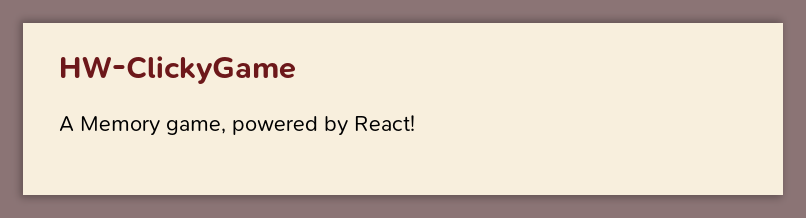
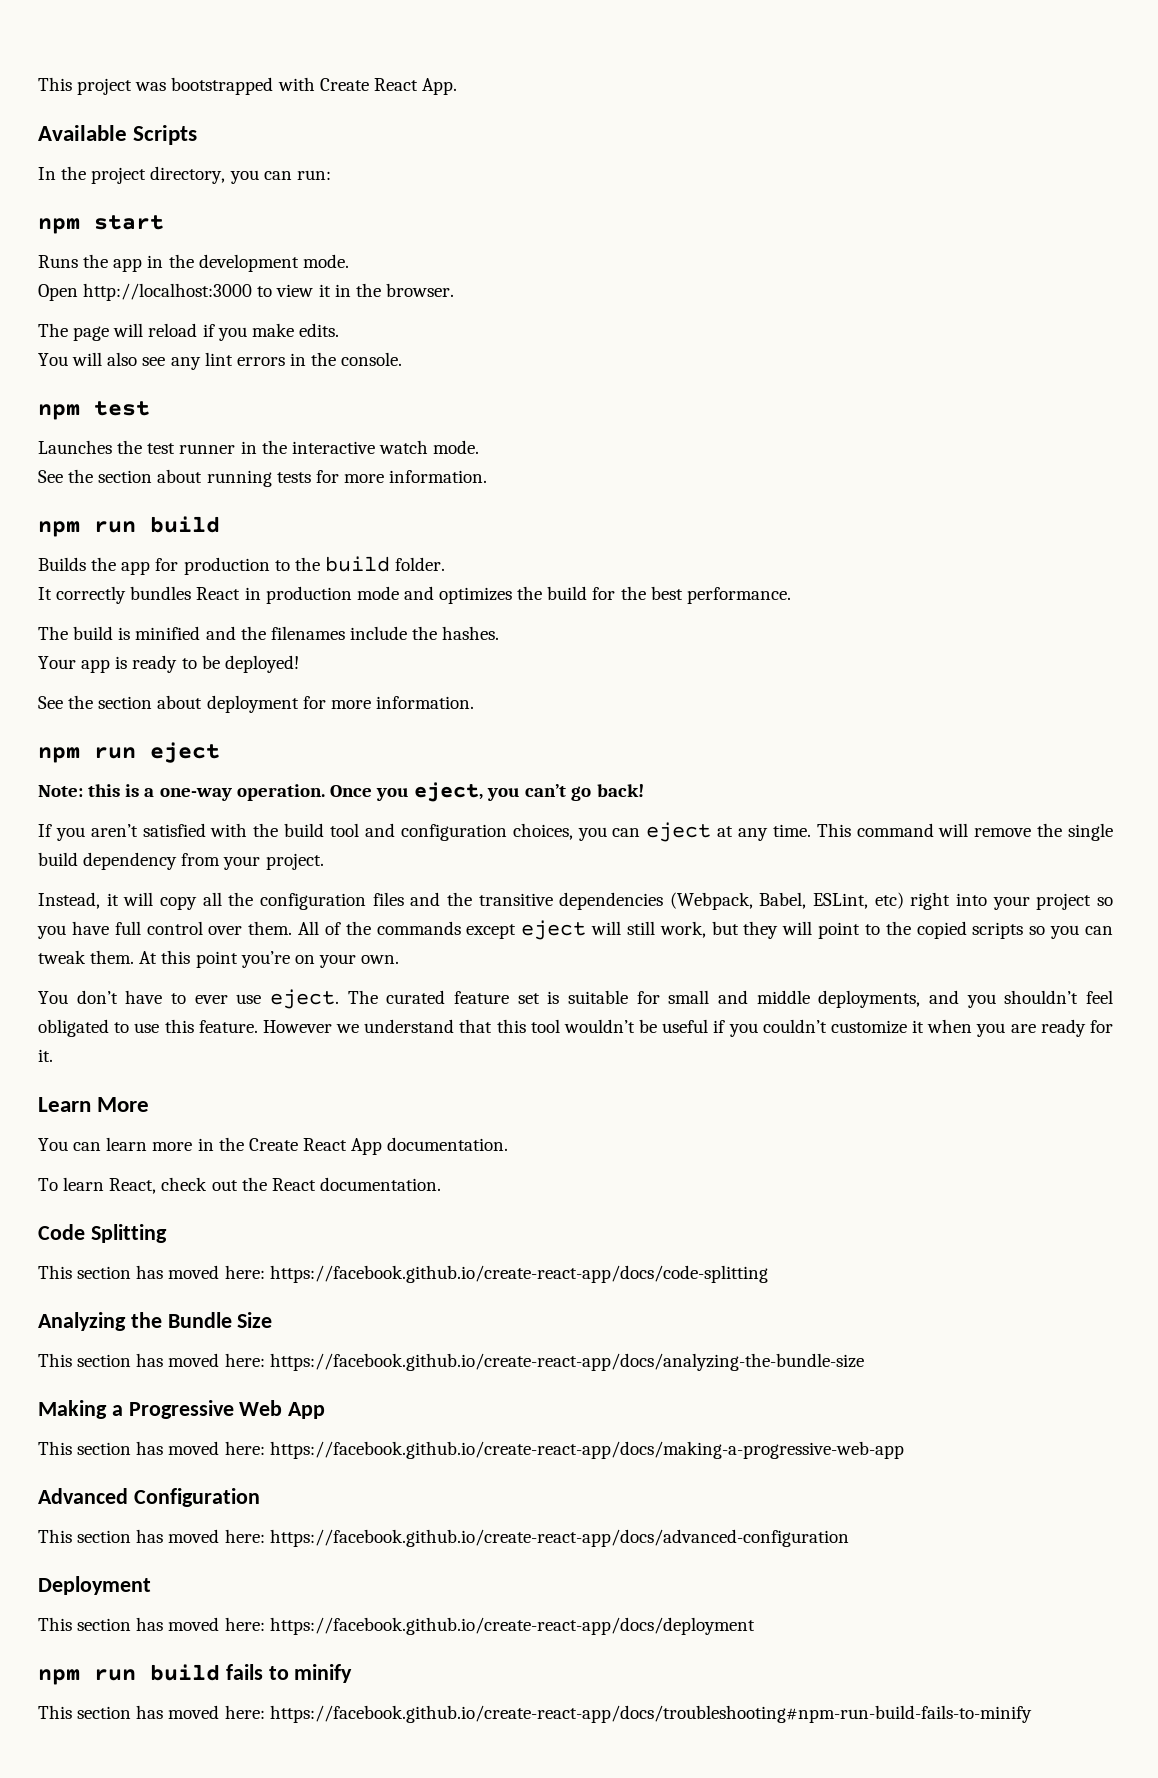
- HW-ClickyGame
- A Memory game, powered by React!
+ This project was bootstrapped with Create React App.
+ Available Scripts
+ In the project directory, you can run:
+ npm start
+ Runs the app in the development mode.
+ Open http://localhost:3000 to view it in the browser.
+ The page will reload if you make edits.
+ You will also see any lint errors in the console.
+ npm test
+ Launches the test runner in the interactive watch mode.
+ See the section about running tests for more information.
+ npm run build
+ Builds the app for production to the build folder.
+ It correctly bundles React in production mode and optimizes the build for the best performance.
+ The build is minified and the filenames include the hashes.
+ Your app is ready to be deployed!
+ See the section about deployment for more information.
+ npm run eject
+ Note: this is a one-way operation. Once you eject, you can’t go back!
+ If you aren’t satisfied with the build tool and configuration choices, you can eject at any time. This command will remove the single build dependency from your project.
+ Instead, it will copy all the configuration files and the transitive dependencies (Webpack, Babel, ESLint, etc) right into your project so you have full control over them. All of the commands except eject will still work, but they will point to the copied scripts so you can tweak them. At this point you’re on your own.
+ You don’t have to ever use eject. The curated feature set is suitable for small and middle deployments, and you shouldn’t feel obligated to use this feature. However we understand that this tool wouldn’t be useful if you couldn’t customize it when you are ready for it.
+ Learn More
+ You can learn more in the Create React App documentation.
+ To learn React, check out the React documentation.
+ Code Splitting
+ This section has moved here: https://facebook.github.io/create-react-app/docs/code-splitting
+ Analyzing the Bundle Size
+ This section has moved here: https://facebook.github.io/create-react-app/docs/analyzing-the-bundle-size
+ Making a Progressive Web App
+ This section has moved here: https://facebook.github.io/create-react-app/docs/making-a-progressive-web-app
+ Advanced Configuration
+ This section has moved here: https://facebook.github.io/create-react-app/docs/advanced-configuration
+ Deployment
+ This section has moved here: https://facebook.github.io/create-react-app/docs/deployment
+ npm run build fails to minify
+ This section has moved here: https://facebook.github.io/create-react-app/docs/troubleshooting#npm-run-build-fails-to-minify

